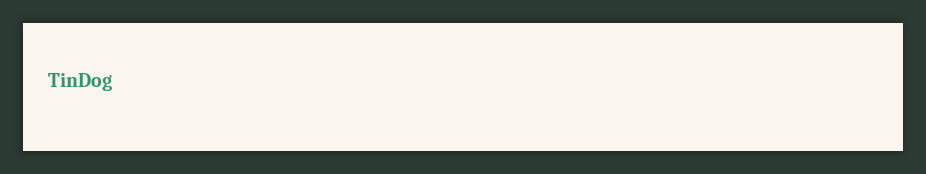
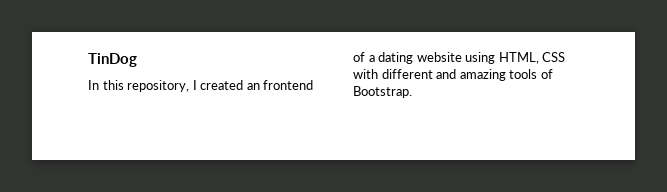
+ In this repository, I created an frontend of a dating website using HTML, CSS with different and amazing tools of Bootstrap.

